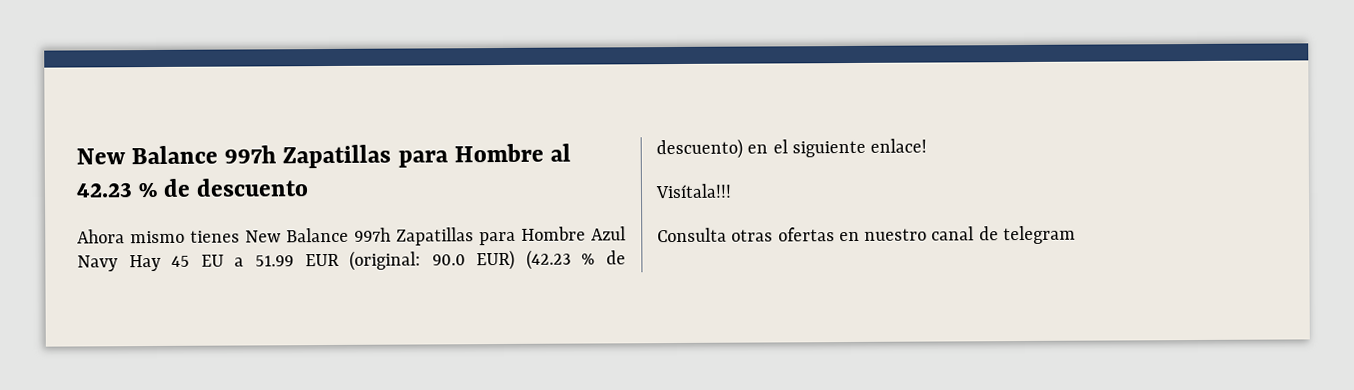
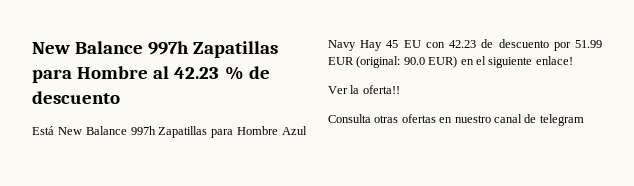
- Ahora mismo tienes New Balance 997h Zapatillas para Hombre Azul Navy Hay 45 EU a 51.99 EUR (original: 90.0 EUR) (42.23 % de descuento) en el siguiente enlace!
+ Está New Balance 997h Zapatillas para Hombre Azul Navy Hay 45 EU con 42.23 de descuento por 51.99 EUR (original: 90.0 EUR) en el siguiente enlace!
- Visítala!!!
+ Ver la oferta!!

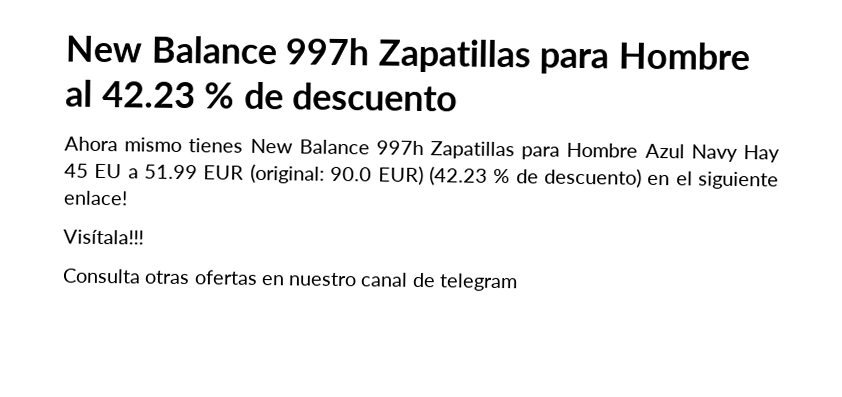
- Está New Balance 997h Zapatillas para Hombre Azul Navy Hay 45 EU con 42.23 de descuento por 51.99 EUR (original: 90.0 EUR) en el siguiente enlace!
+ Ahora mismo tienes New Balance 997h Zapatillas para Hombre Azul Navy Hay 45 EU a 51.99 EUR (original: 90.0 EUR) (42.23 % de descuento) en el siguiente enlace!
- Ver la oferta!!
+ Visítala!!!

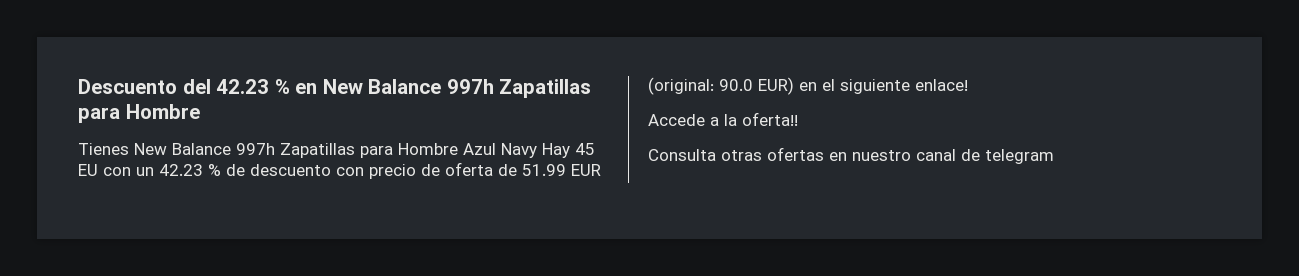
- New Balance 997h Zapatillas para Hombre al 42.23 % de descuento
- Ahora mismo tienes New Balance 997h Zapatillas para Hombre Azul Navy Hay 45 EU a 51.99 EUR (original: 90.0 EUR) (42.23 % de descuento) en el siguiente enlace!
+ Descuento del 42.23 % en New Balance 997h Zapatillas para Hombre
+ Tienes New Balance 997h Zapatillas para Hombre Azul Navy Hay 45 EU con un 42.23 % de descuento con precio de oferta de 51.99 EUR (original: 90.0 EUR) en el siguiente enlace!
- Visítala!!!
+ Accede a la oferta!!

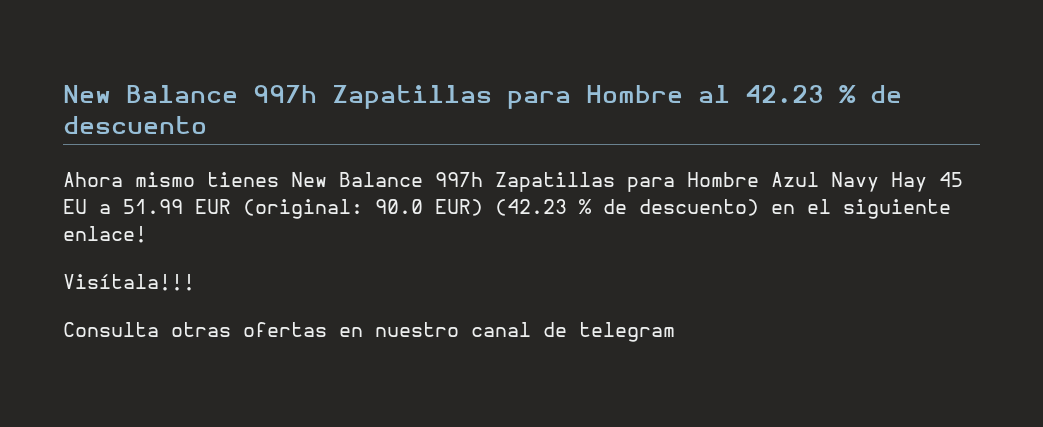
- Descuento del 42.23 % en New Balance 997h Zapatillas para Hombre
- Tienes New Balance 997h Zapatillas para Hombre Azul Navy Hay 45 EU con un 42.23 % de descuento con precio de oferta de 51.99 EUR (original: 90.0 EUR) en el siguiente enlace!
+ New Balance 997h Zapatillas para Hombre al 42.23 % de descuento
+ Ahora mismo tienes New Balance 997h Zapatillas para Hombre Azul Navy Hay 45 EU a 51.99 EUR (original: 90.0 EUR) (42.23 % de descuento) en el siguiente enlace!
- Accede a la oferta!!
+ Visítala!!!

